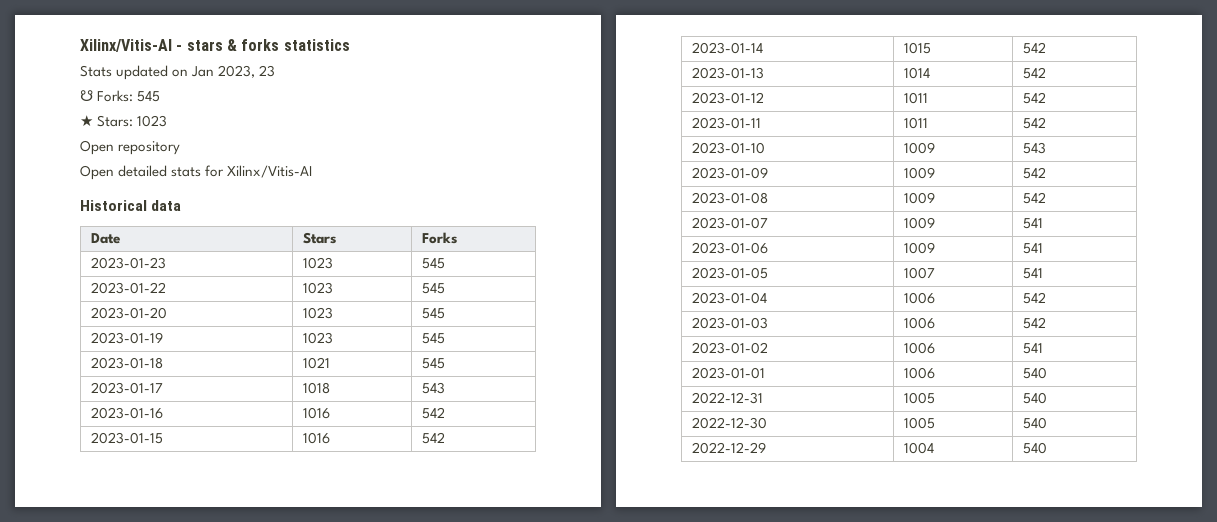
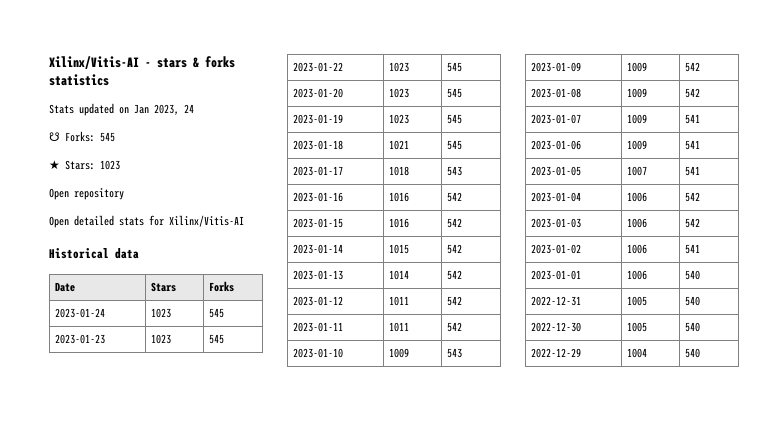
- Stats updated on Jan 2023, 23
+ Stats updated on Jan 2023, 24
+ 2023-01-24 | 1023 | 545

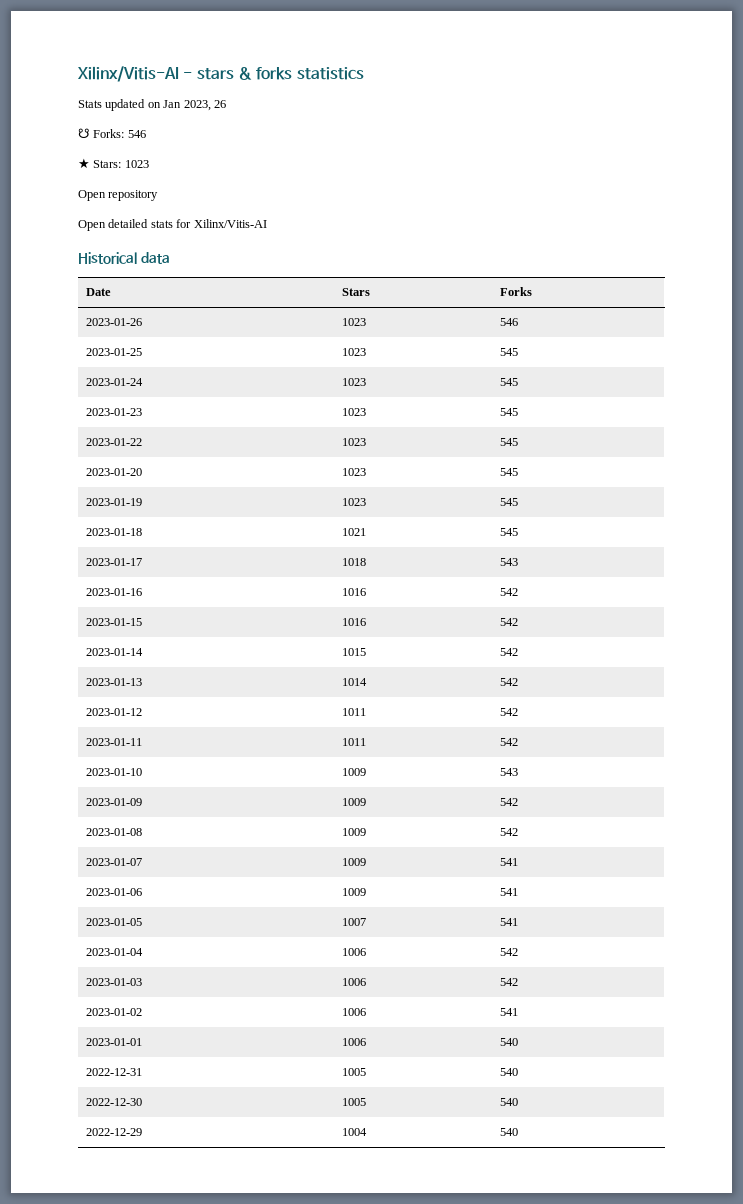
- Stats updated on Jan 2023, 24
+ Stats updated on Jan 2023, 26
- ☋ Forks: 545
+ ☋ Forks: 546
+ 2023-01-26 | 1023 | 546
+ 2023-01-25 | 1023 | 545

